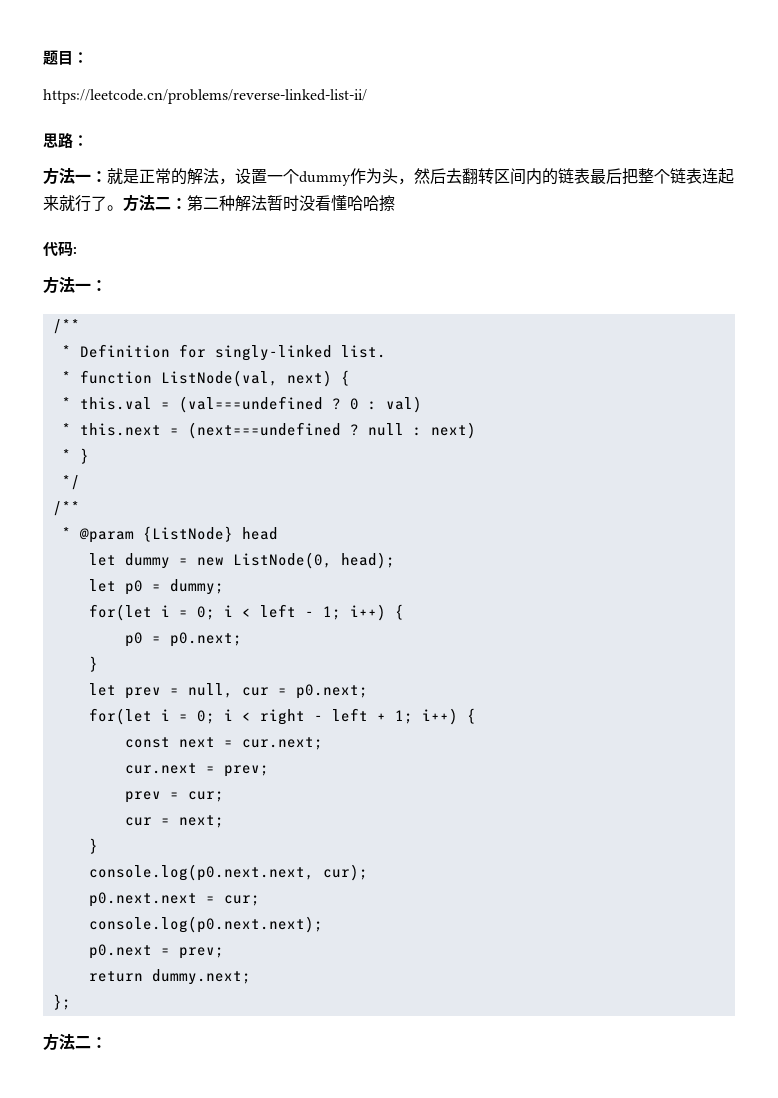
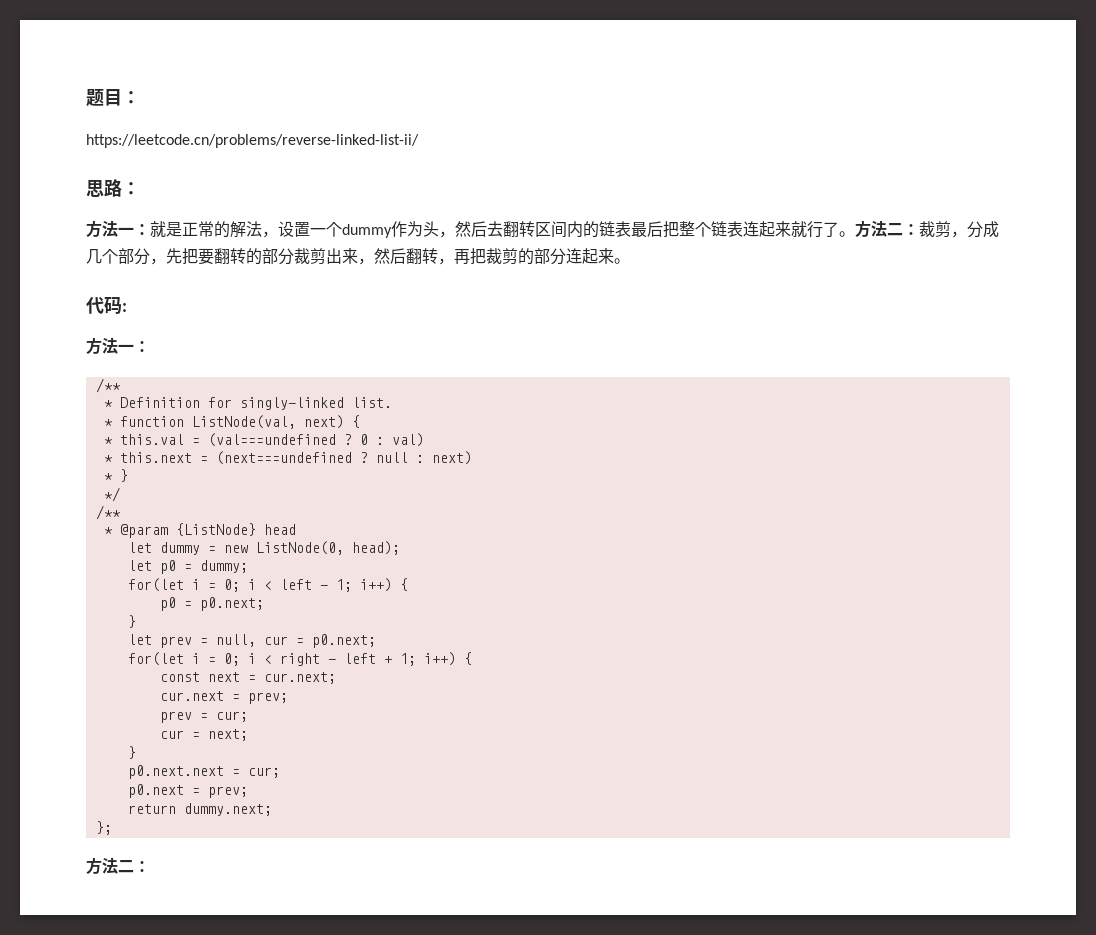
- 方法二：第二种解法暂时没看懂哈哈擦
+ 方法二：裁剪，分成几个部分，先把要翻转的部分裁剪出来，然后翻转，再把裁剪的部分连起来。
- console.log(p0.next.next, cur);
- console.log(p0.next.next);

